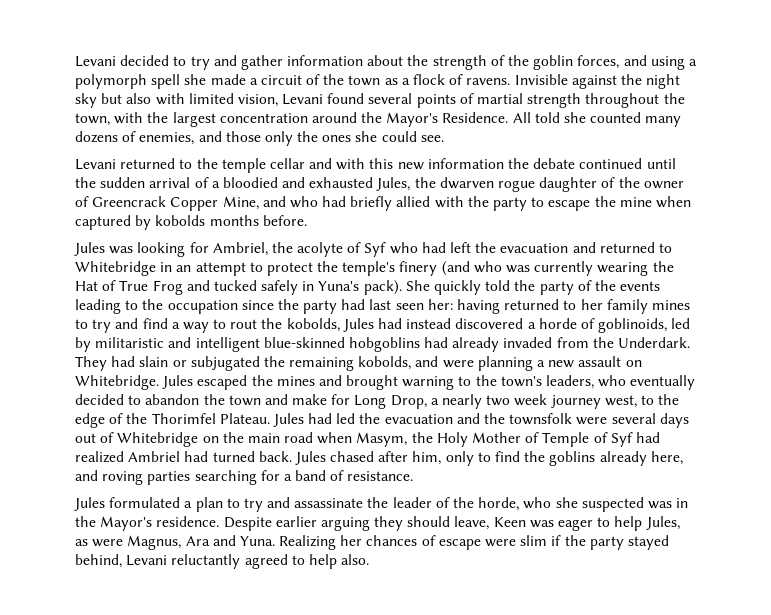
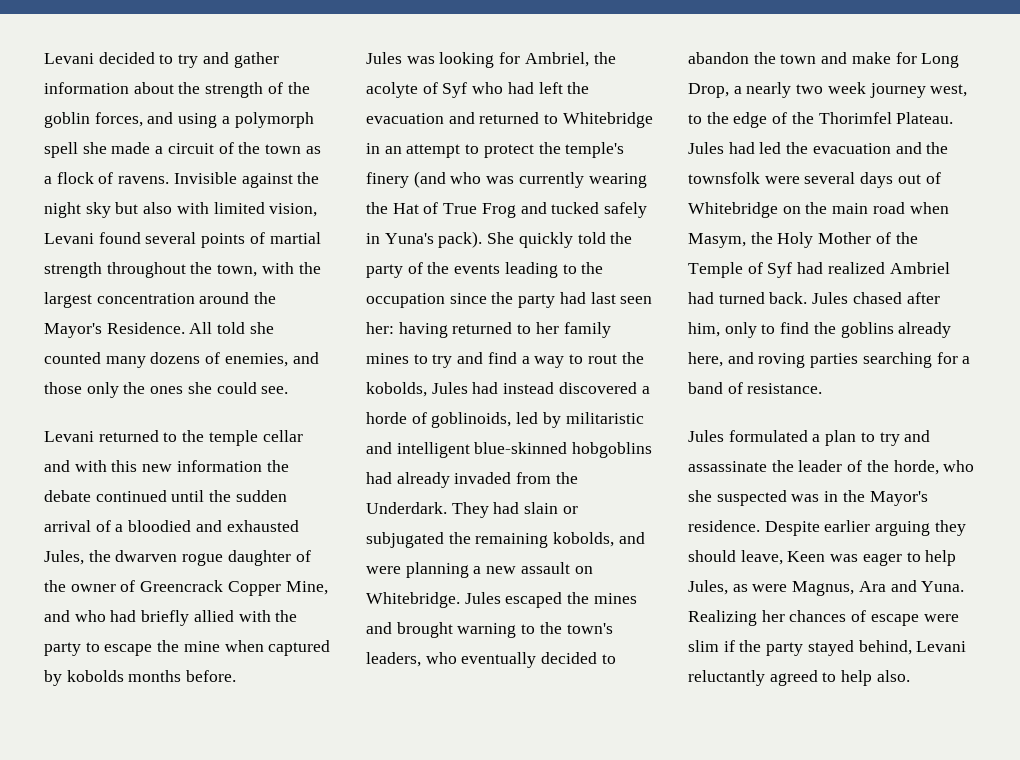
- Jules had led the evacuation and the townsfolk were several days out of Whitebridge on the main road when Masym, the Holy Mother of Temple of Syf had realized Ambriel had turned back.
+ Jules had led the evacuation and the townsfolk were several days out of Whitebridge on the main road when Masym, the Holy Mother of the Temple of Syf had realized Ambriel had turned back.

